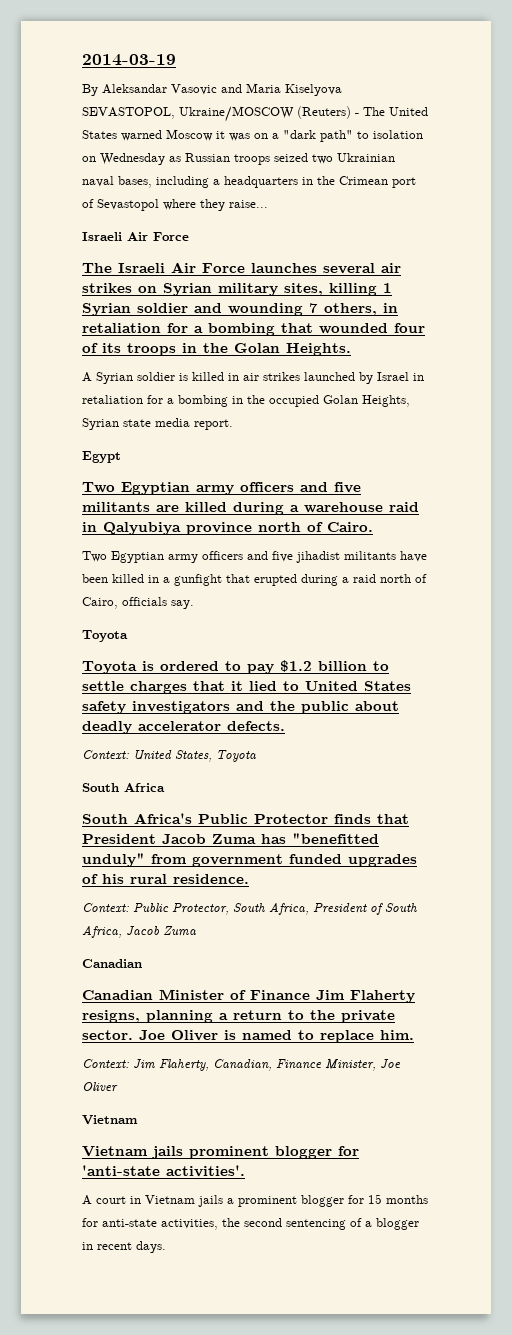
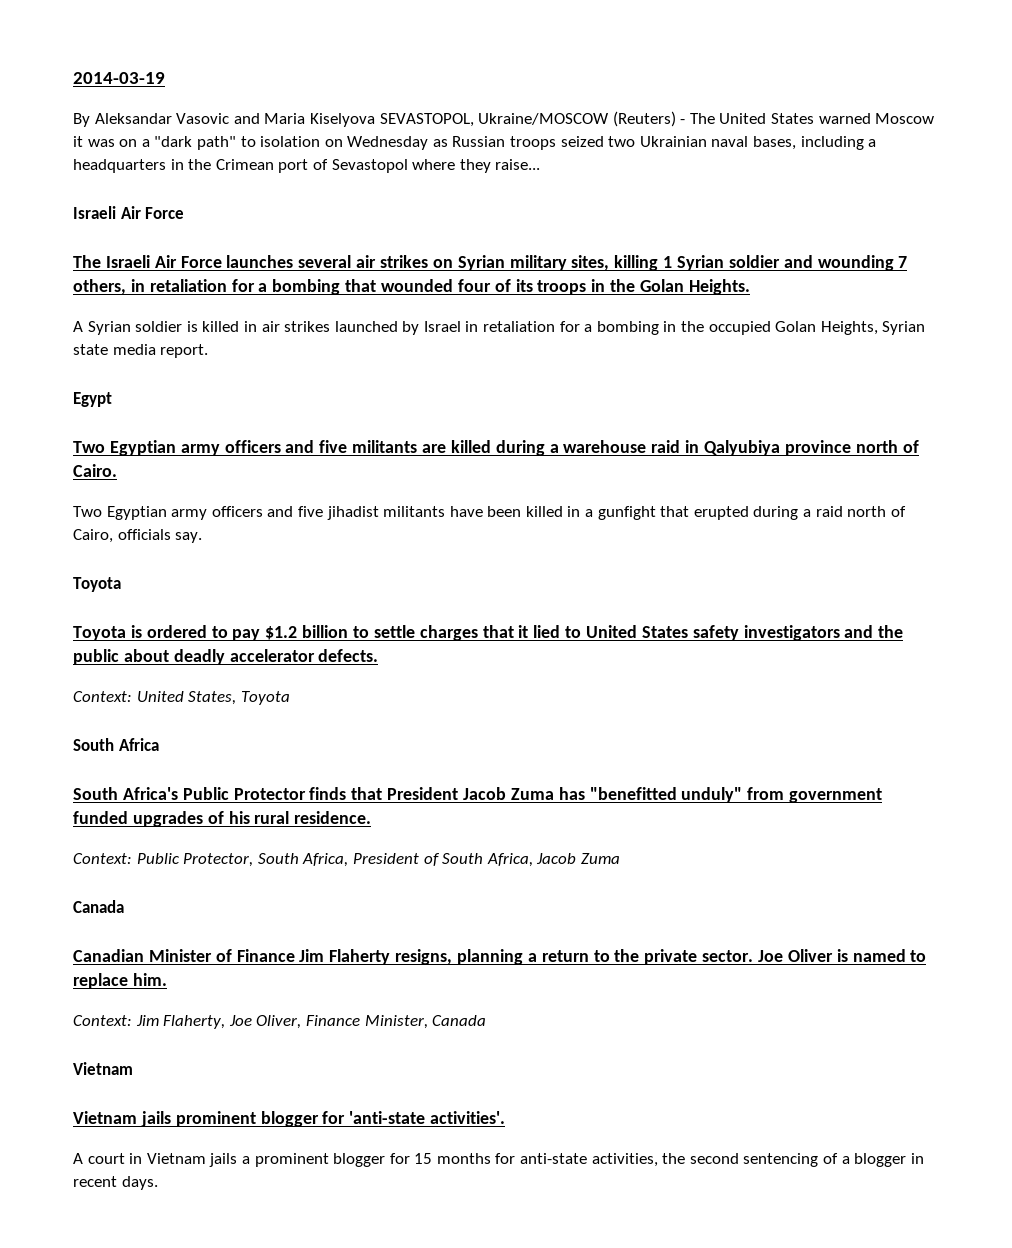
  Context: Public Protector, South Africa, President of South Africa, Jacob Zuma
- Canadian
+ Canada
- Context: Jim Flaherty, Canadian, Finance Minister, Joe Oliver
+ Context: Jim Flaherty, Joe Oliver, Finance Minister, Canada

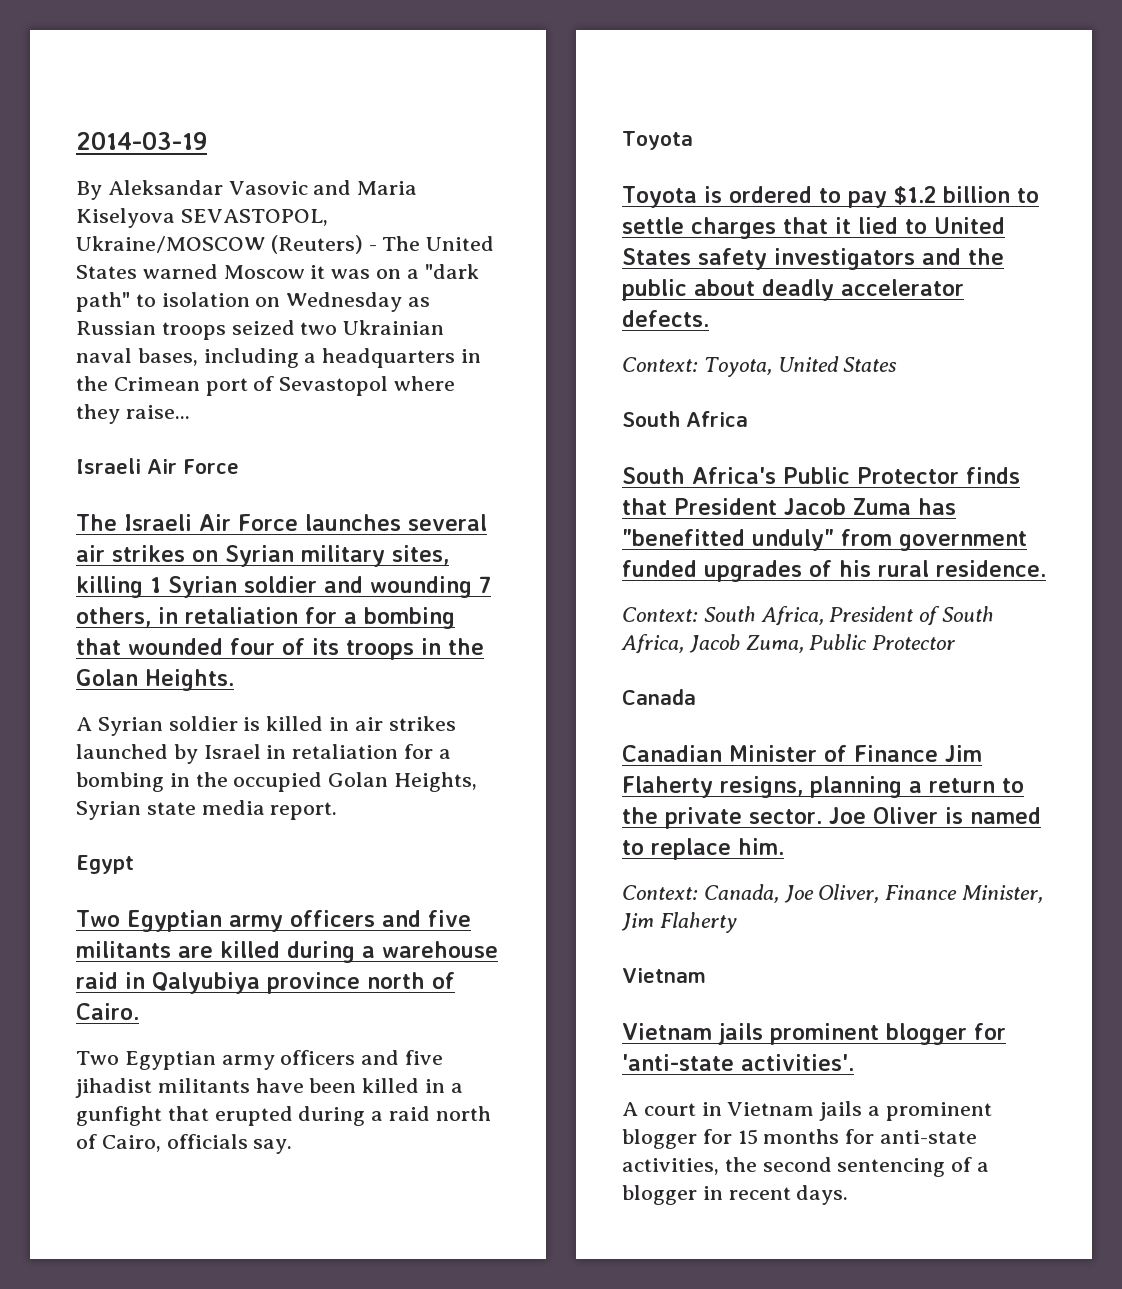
- Context: United States, Toyota
+ Context: Toyota, United States
- Context: Public Protector, South Africa, President of South Africa, Jacob Zuma
+ Context: South Africa, President of South Africa, Jacob Zuma, Public Protector
- Context: Jim Flaherty, Joe Oliver, Finance Minister, Canada
+ Context: Canada, Joe Oliver, Finance Minister, Jim Flaherty

